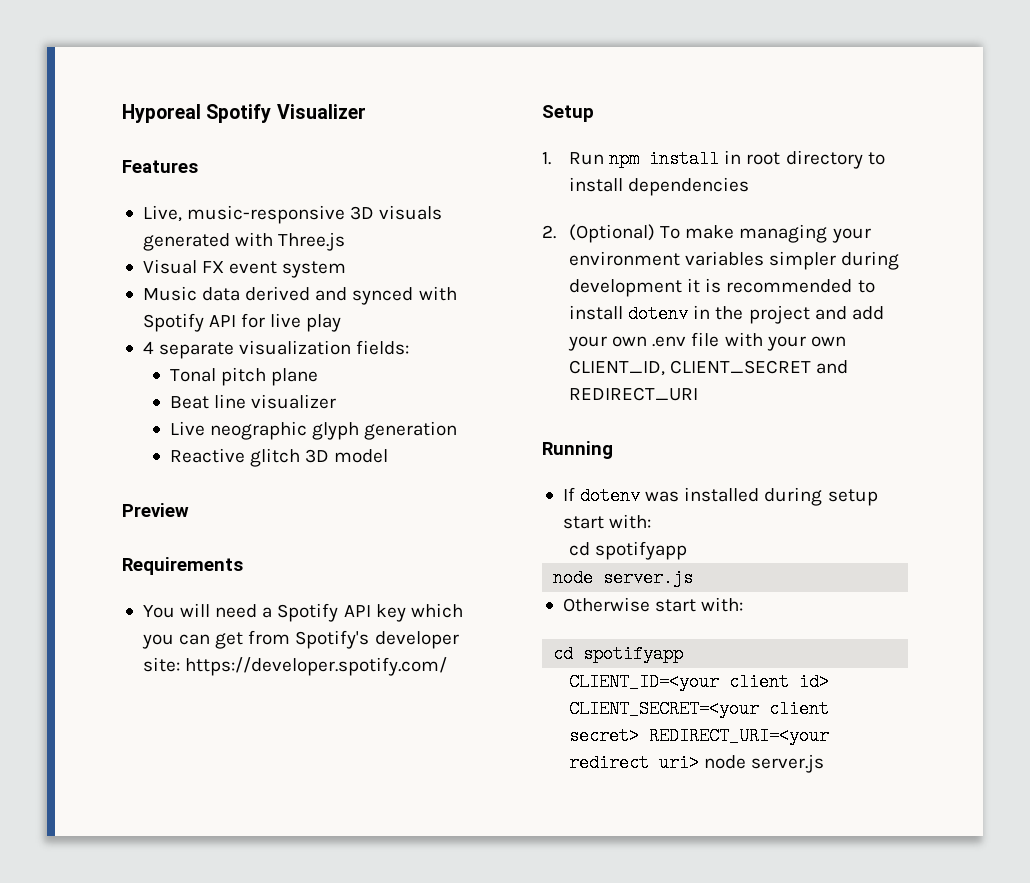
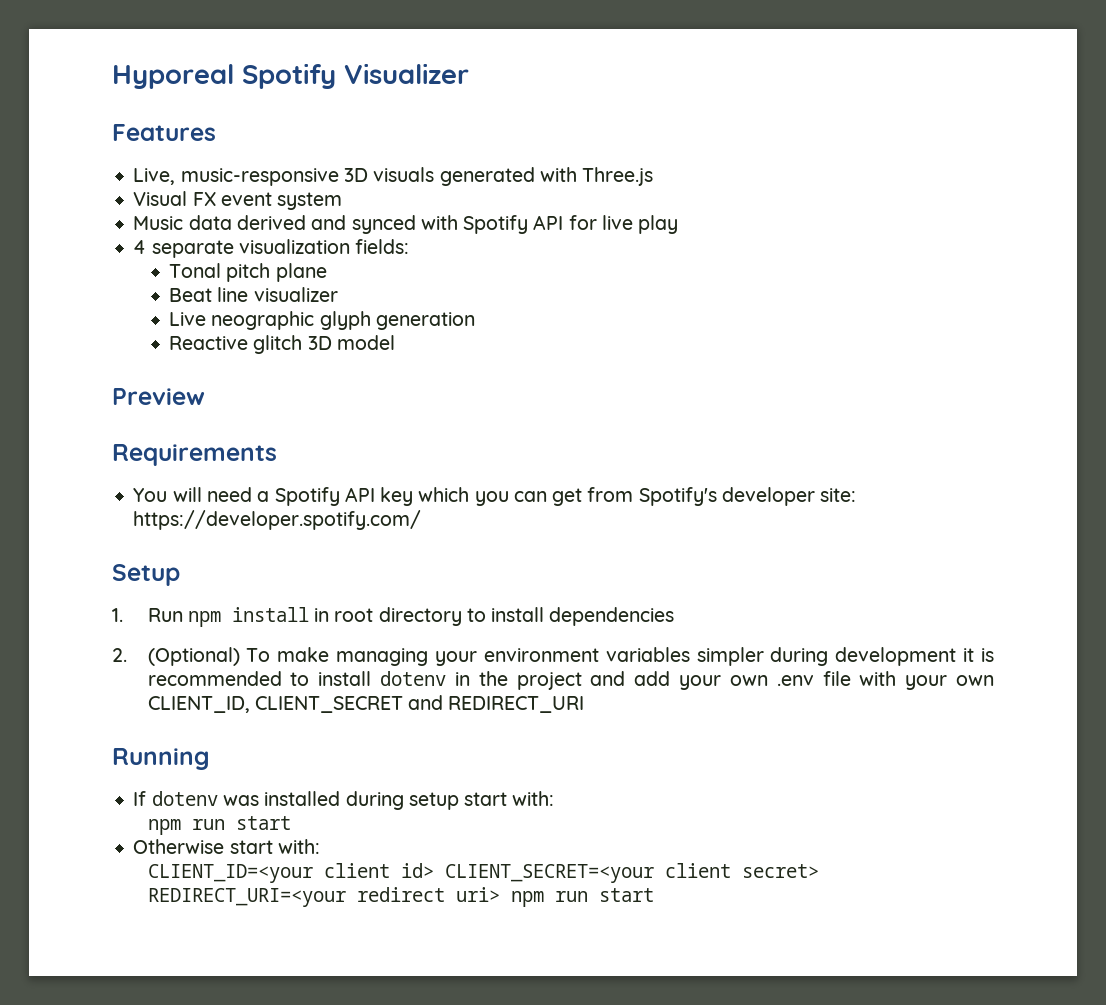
  If dotenv was installed during setup start with:
- cd spotifyapp
- node server.js
+ npm run start
  Otherwise start with:
- cd spotifyapp
- CLIENT_ID=<your client id> CLIENT_SECRET=<your client secret> REDIRECT_URI=<your redirect uri> node server.js
+ CLIENT_ID=<your client id> CLIENT_SECRET=<your client secret> REDIRECT_URI=<your redirect uri> npm run start

